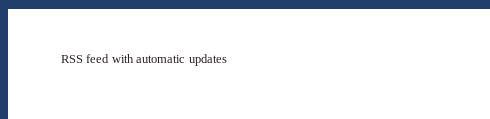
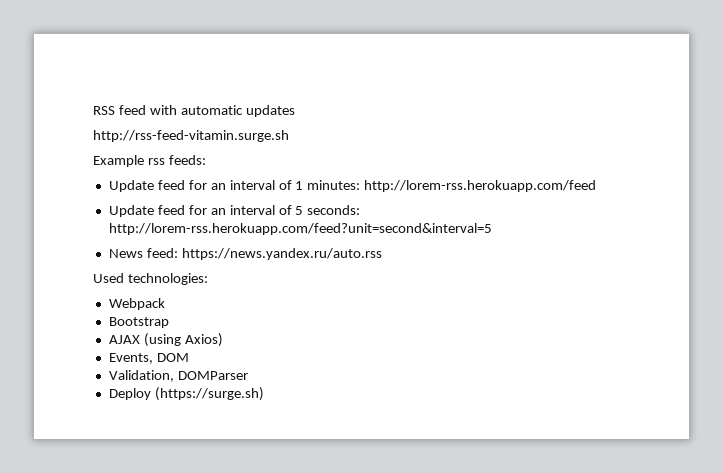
+ http://rss-feed-vitamin.surge.sh
+ Example rss feeds:
+ Update feed for an interval of 1 minutes: http://lorem-rss.herokuapp.com/feed
+ Update feed for an interval of 5 seconds: http://lorem-rss.herokuapp.com/feed?unit=second&interval=5
+ News feed: https://news.yandex.ru/auto.rss
+ Used technologies:
+ Webpack
+ Bootstrap
+ AJAX (using Axios)
+ Events, DOM
+ Validation, DOMParser
+ Deploy (https://surge.sh)

